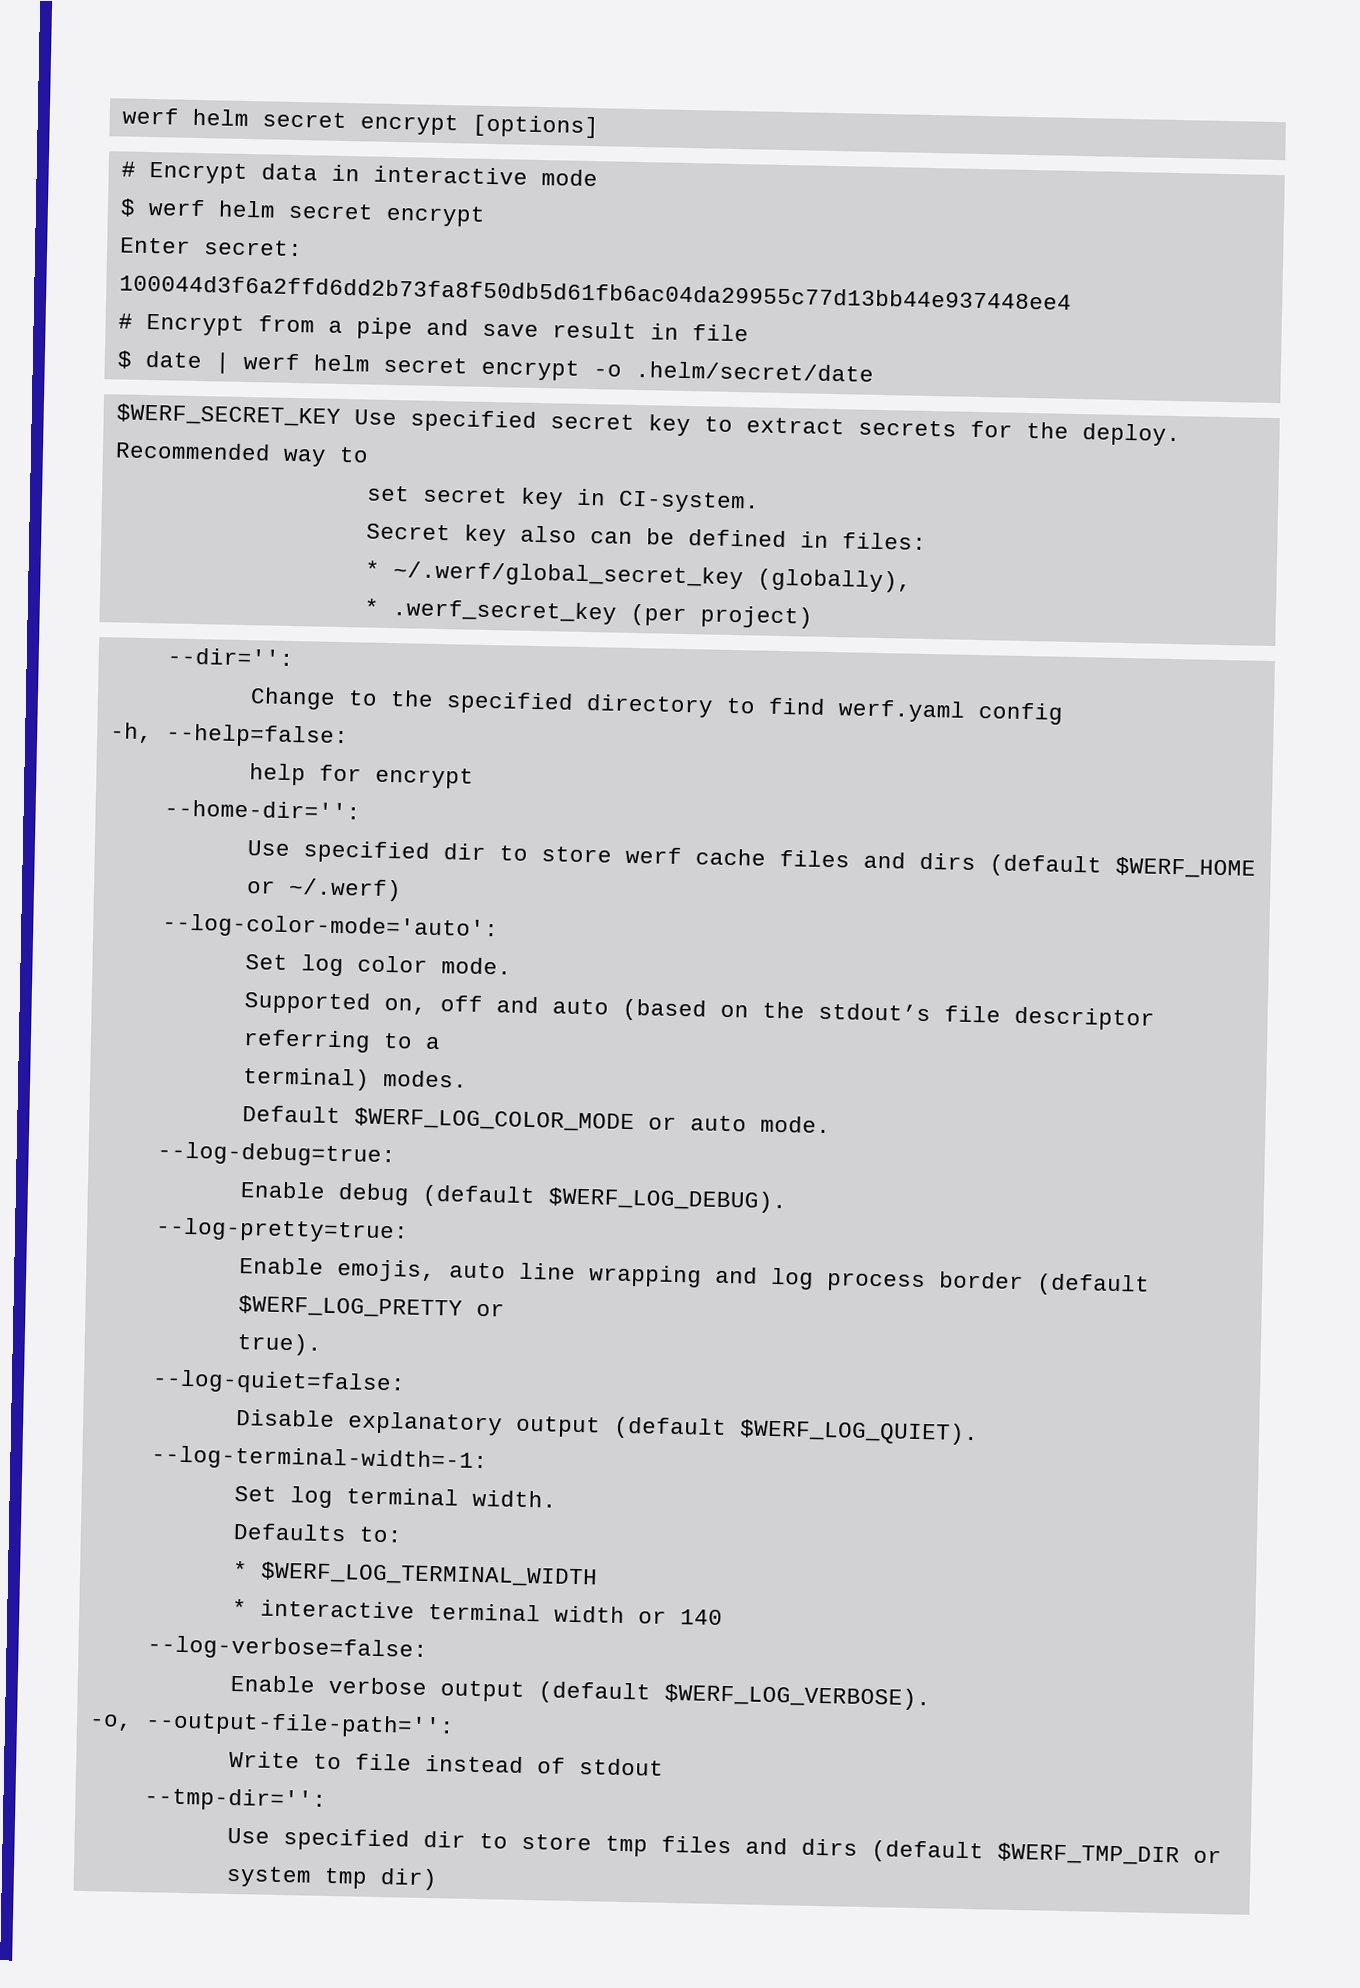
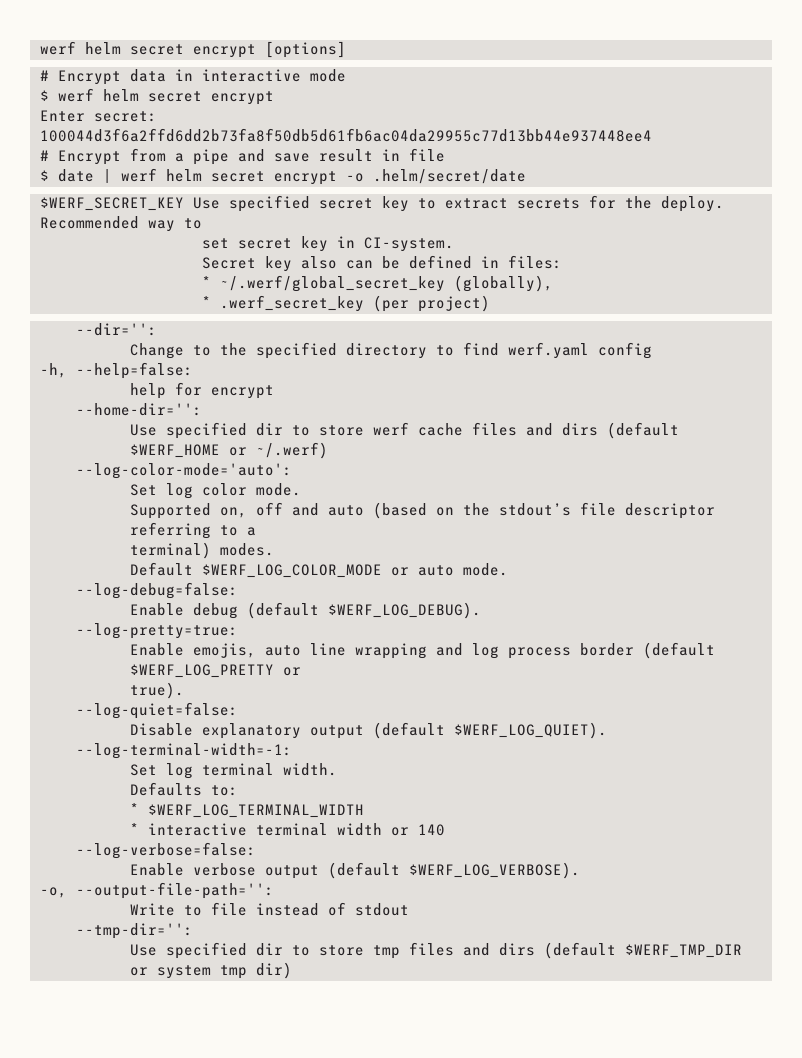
- --log-debug=true:
+ --log-debug=false:

